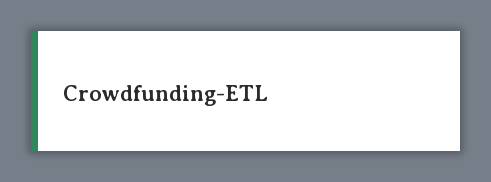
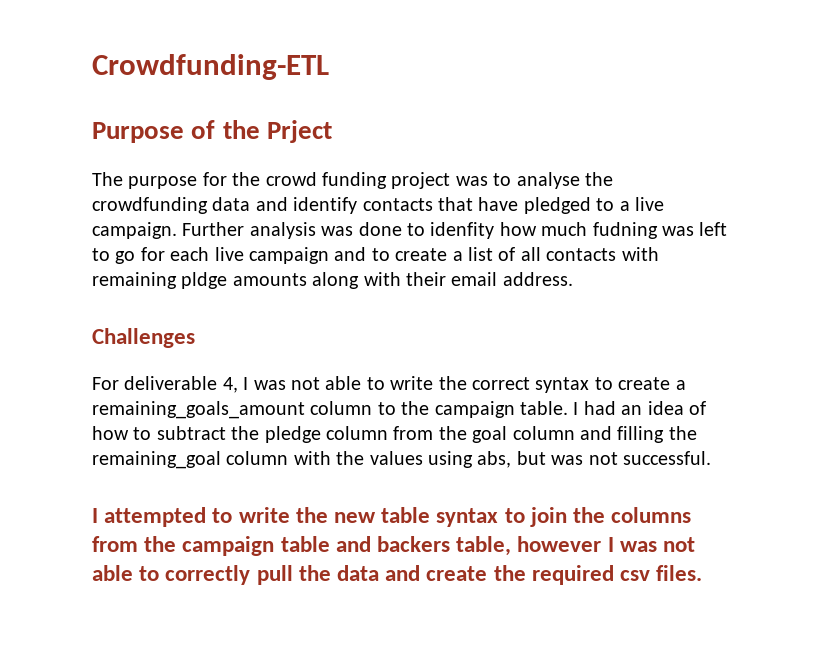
+ Purpose of the Prject
+ The purpose for the crowd funding project was to analyse the crowdfunding data and identify contacts that have pledged to a live campaign. Further analysis was done to idenfity how much fudning was left to go for each live campaign and to create a list of all contacts with remaining pldge amounts along with their email address.
+ Challenges
+ For deliverable 4, I was not able to write the correct syntax to create a remaining_goals_amount column to the campaign table. I had an idea of how to subtract the pledge column from the goal column and filling the remaining_goal column with the values using abs, but was not successful.
+ I attempted to write the new table syntax to join the columns from the campaign table and backers table, however I was not able to correctly pull the data and create the required csv files.

